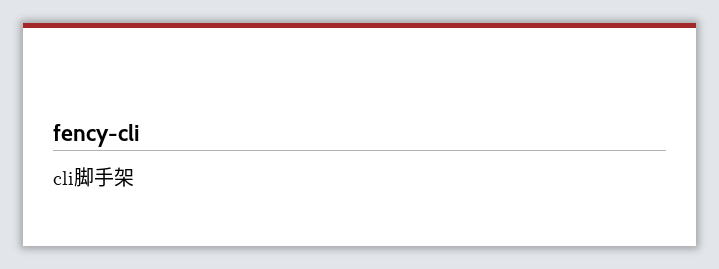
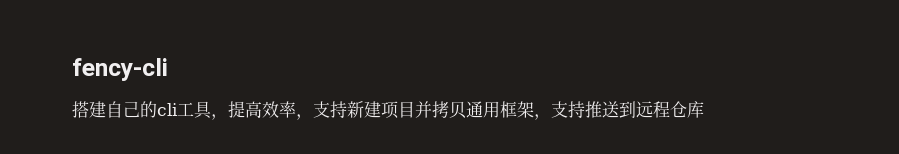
- cli脚手架
+ 搭建自己的cli工具，提高效率，支持新建项目并拷贝通用框架，支持推送到远程仓库

